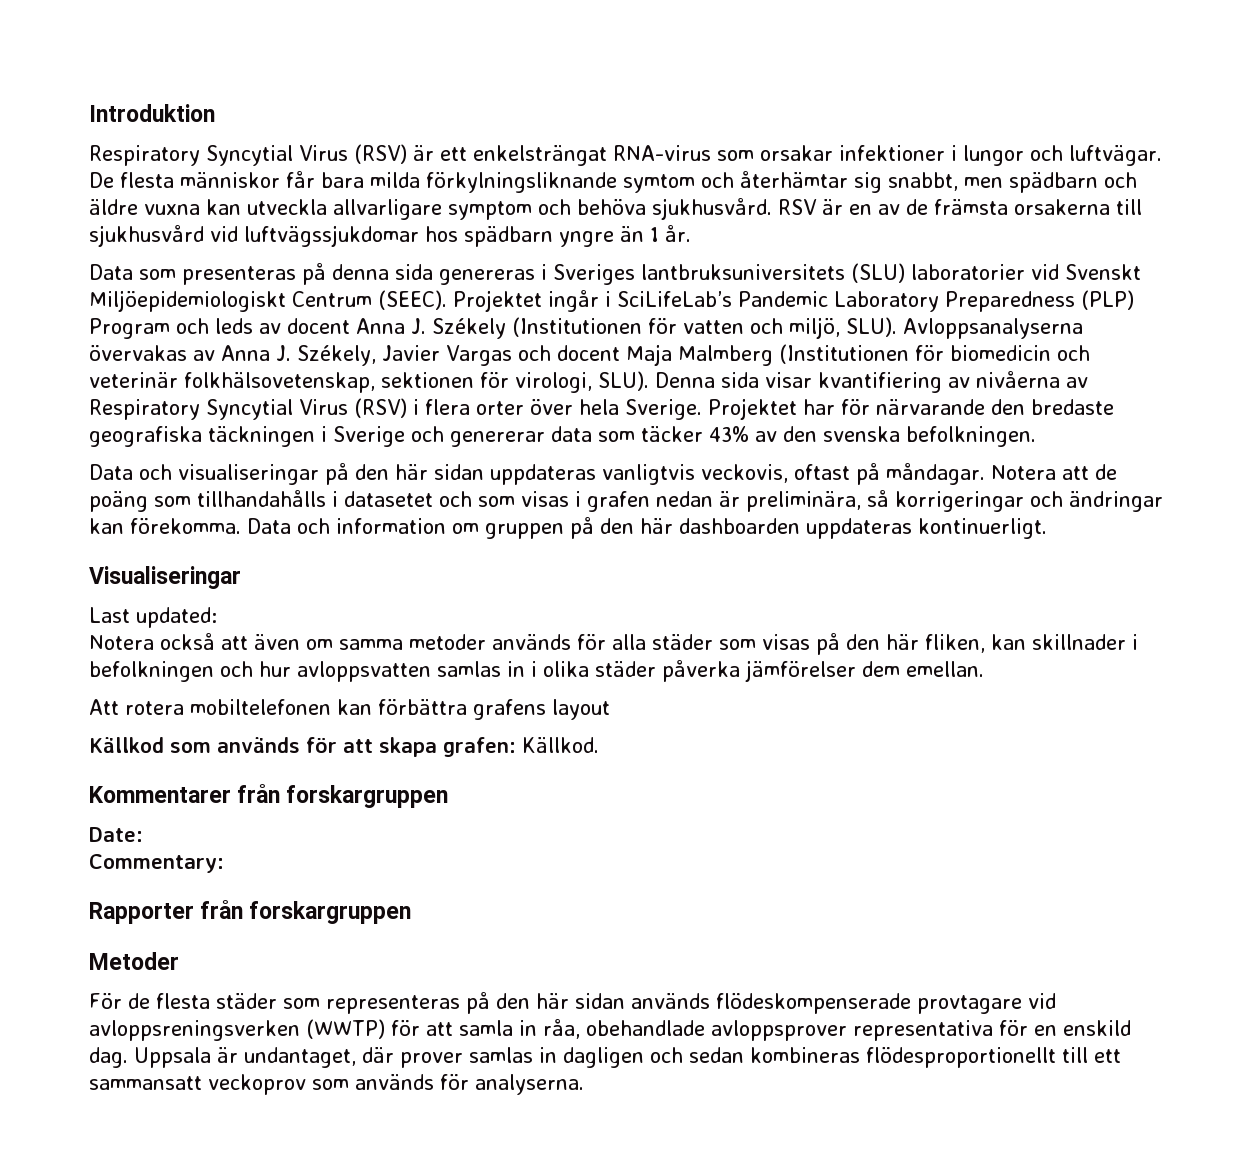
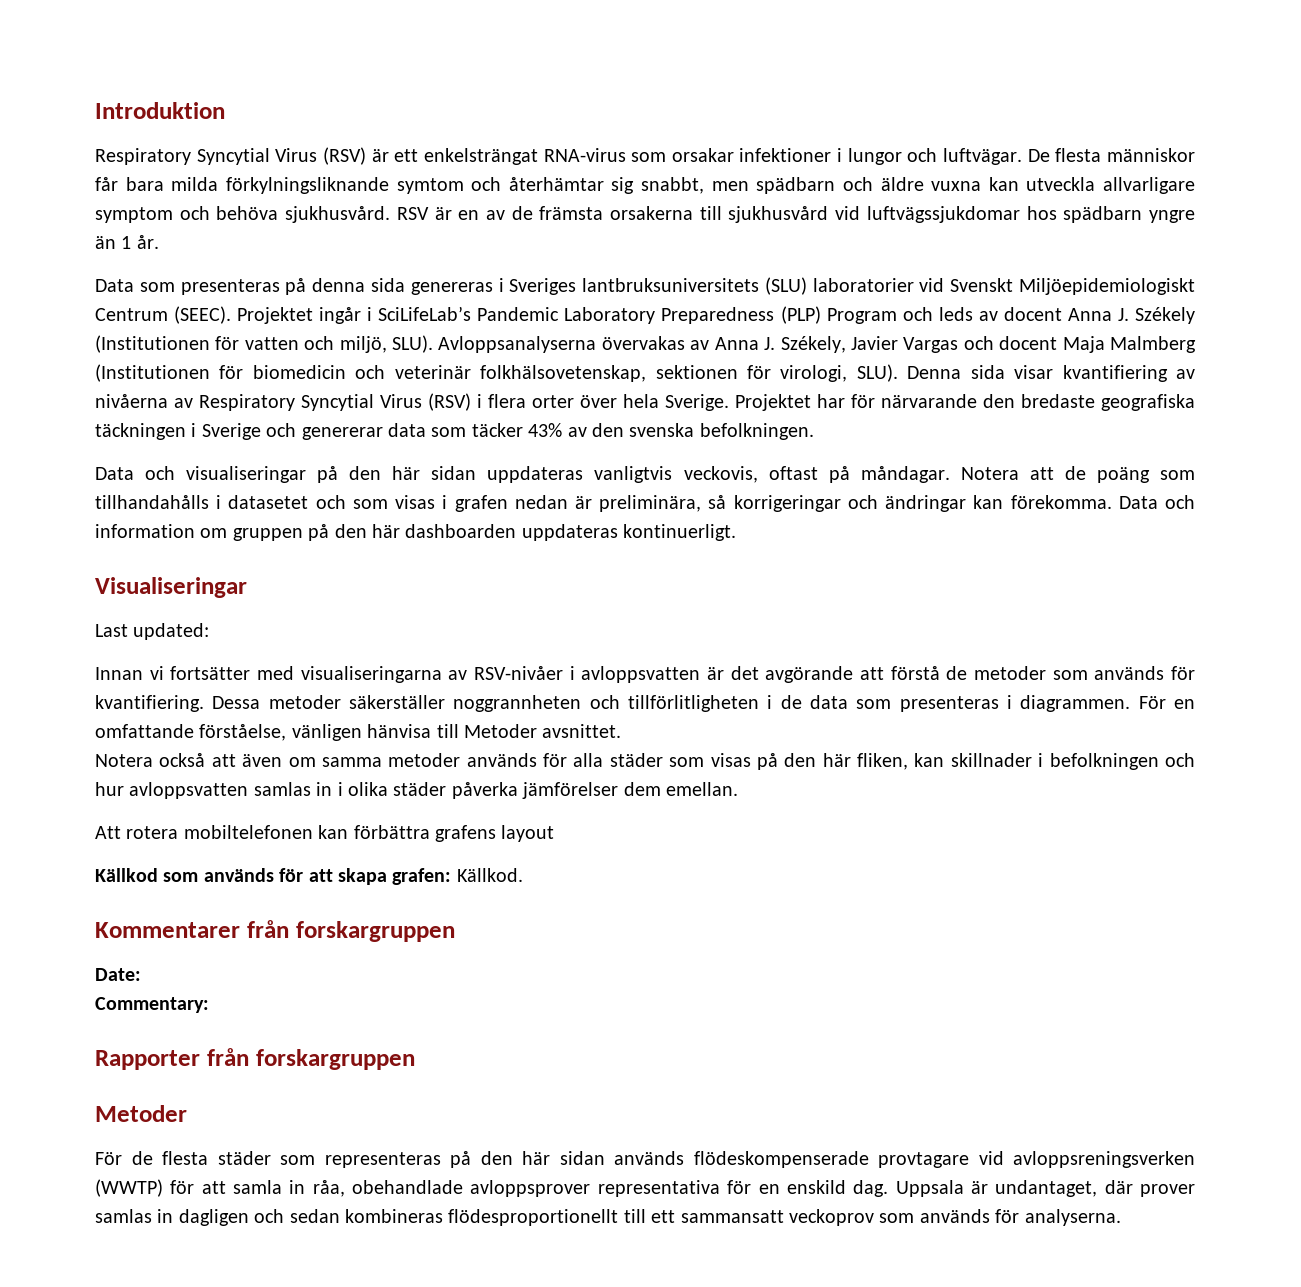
+ Innan vi fortsätter med visualiseringarna av RSV-nivåer i avloppsvatten är det avgörande att förstå de metoder som används för kvantifiering. Dessa metoder säkerställer noggrannheten och tillförlitligheten i de data som presenteras i diagrammen. För en omfattande förståelse, vänligen hänvisa till Metoder avsnittet.

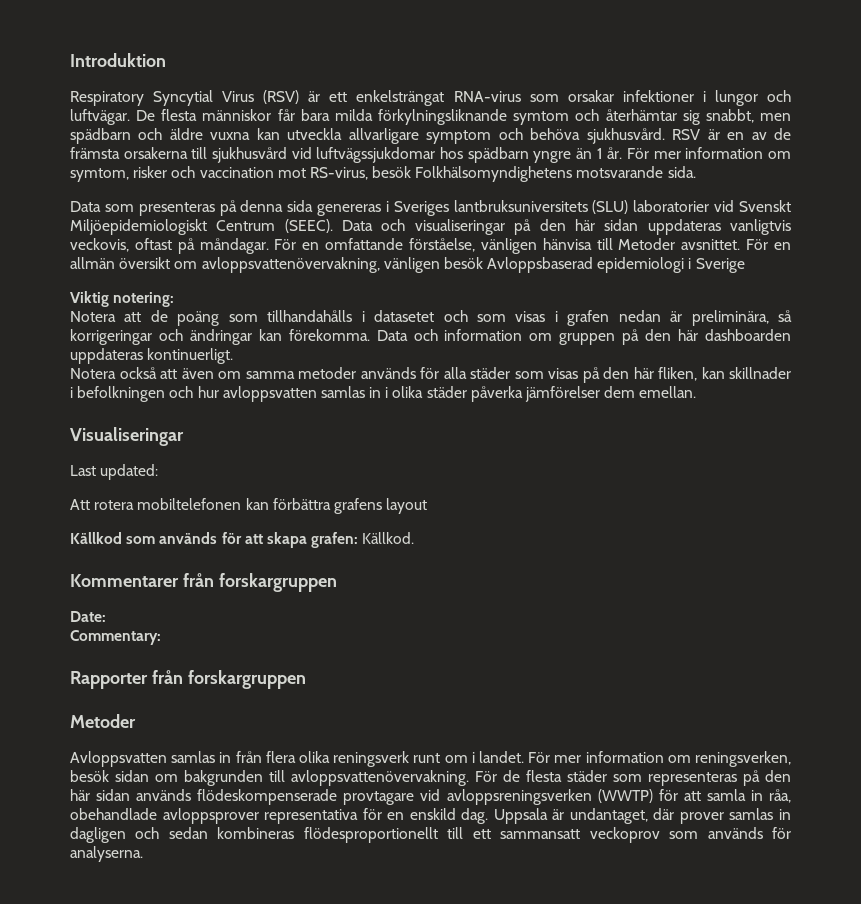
+ För mer information om symtom, risker och vaccination mot RS-virus, besök Folkhälsomyndighetens motsvarande sida.
- Data som presenteras på denna sida genereras i Sveriges lantbruksuniversitets (SLU) laboratorier vid Svenskt Miljöepidemiologiskt Centrum (SEEC). Projektet ingår i SciLifeLab’s Pandemic Laboratory Preparedness (PLP) Program och leds av docent Anna J. Székely (Institutionen för vatten och miljö, SLU). Avloppsanalyserna övervakas av Anna J. Székely, Javier Vargas och docent Maja Malmberg (Institutionen för biomedicin och veterinär folkhälsovetenskap, sektionen för virologi, SLU). Denna sida visar kvantifiering av nivåerna av Respiratory Syncytial Virus (RSV) i flera orter över hela Sverige. Projektet har för närvarande den bredaste geografiska täckningen i Sverige och genererar data som täcker 43% av den svenska befolkningen.
- Data och visualiseringar på den här sidan uppdateras vanligtvis veckovis, oftast på måndagar. Notera att de poäng som tillhandahålls i datasetet och som visas i grafen nedan är preliminära, så korrigeringar och ändringar kan förekomma.
+ Data som presenteras på denna sida genereras i Sveriges lantbruksuniversitets (SLU) laboratorier vid Svenskt Miljöepidemiologiskt Centrum (SEEC). Data och visualiseringar på den här sidan uppdateras vanligtvis veckovis, oftast på måndagar. För en omfattande förståelse, vänligen hänvisa till Metoder avsnittet. För en allmän översikt om avloppsvattenövervakning, vänligen besök Avloppsbaserad epidemiologi i Sverige
+ Viktig notering:
+ Notera att de poäng som tillhandahålls i datasetet och som visas i grafen nedan är preliminära, så korrigeringar och ändringar kan förekomma.
- Visualiseringar
- Last updated:
- Innan vi fortsätter med visualiseringarna av RSV-nivåer i avloppsvatten är det avgörande att förstå de metoder som används för kvantifiering. Dessa metoder säkerställer noggrannheten och tillförlitligheten i de data som presenteras i diagrammen. För en omfattande förståelse, vänligen hänvisa till Metoder avsnittet.
+ Visualiseringar
+ Last updated:
+ Avloppsvatten samlas in från flera olika reningsverk runt om i landet. För mer information om reningsverken, besök sidan om bakgrunden till avloppsvattenövervakning.

